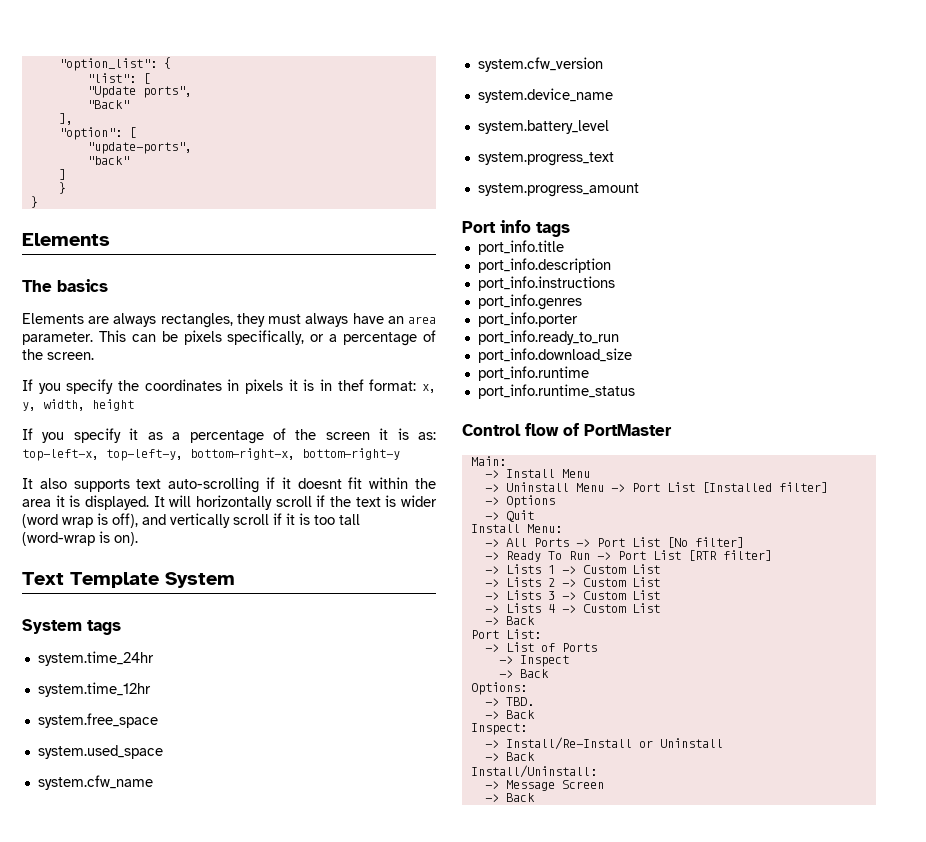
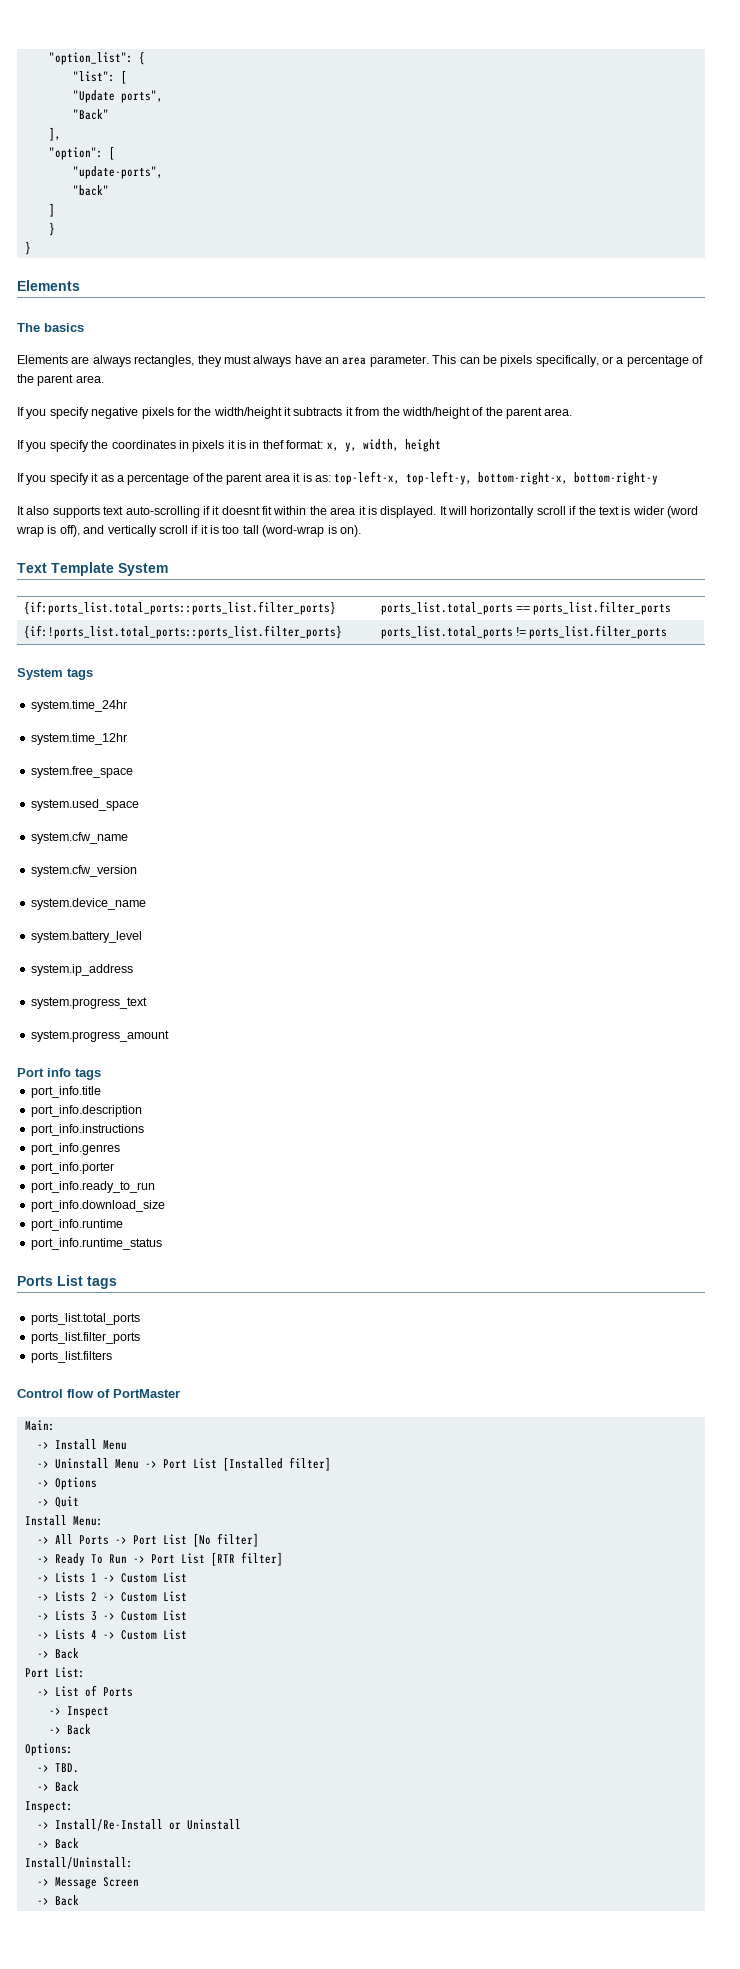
- This can be pixels specifically, or a percentage of the screen.
+ This can be pixels specifically, or a percentage of the parent area.
+ If you specify negative pixels for the width/height it subtracts it from the width/height of the parent area.
- If you specify it as a percentage of the screen it is as: top-left-x, top-left-y, bottom-right-x, bottom-right-y
+ If you specify it as a percentage of the parent area it is as: top-left-x, top-left-y, bottom-right-x, bottom-right-y
+ {if:ports_list.total_ports::ports_list.filter_ports} | ports_list.total_ports == ports_list.filter_ports
+ {if:!ports_list.total_ports::ports_list.filter_ports} | ports_list.total_ports != ports_list.filter_ports
+ system.ip_address
+ Ports List tags
+ ports_list.total_ports
+ ports_list.filter_ports
+ ports_list.filters

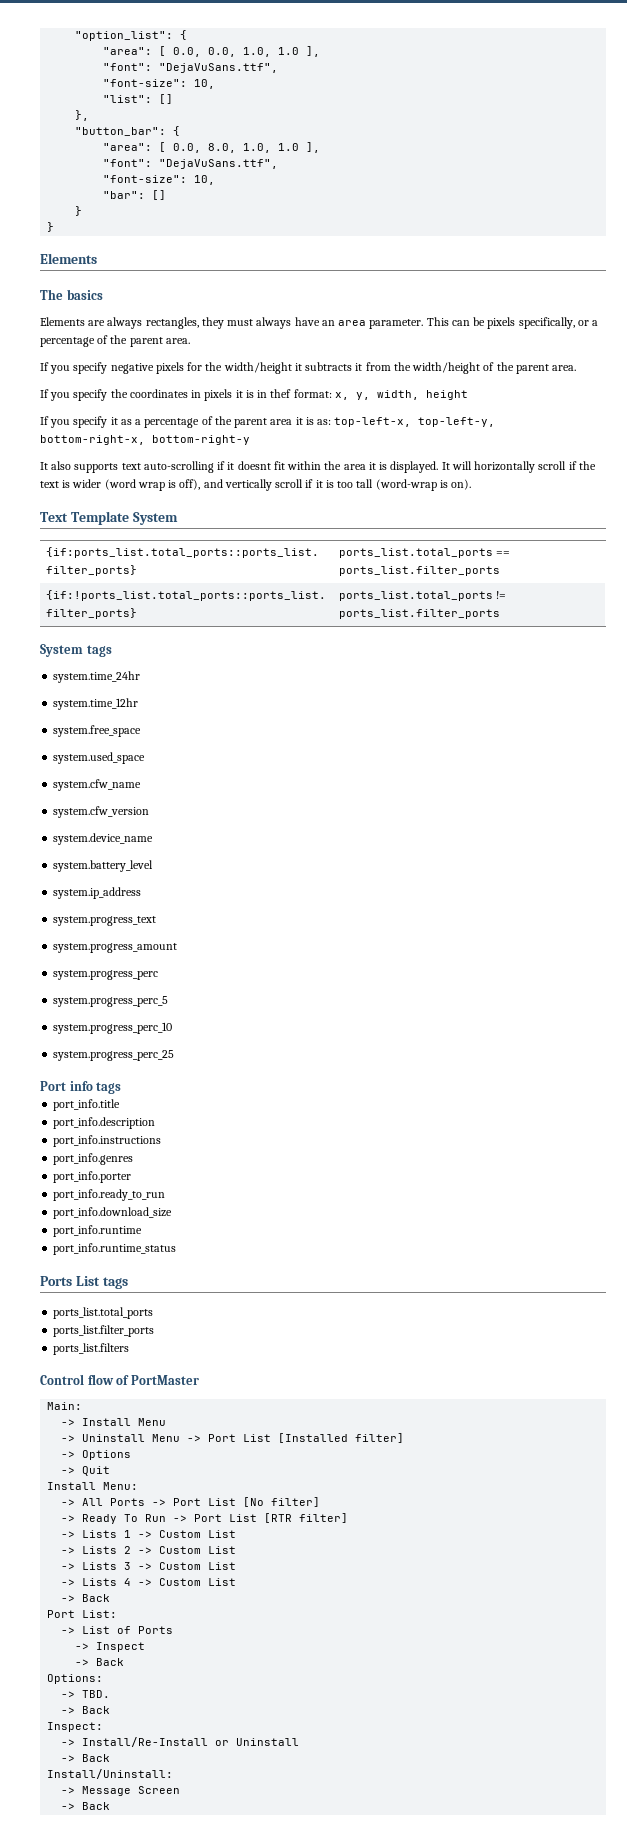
- "list": [
- "Update ports",
- "Back"
- ],
- "option": [
- "update-ports",
- "back"
- ]
+ "area": [ 0.0, 0.0, 1.0, 1.0 ],
+ "font": "DejaVuSans.ttf",
+ "font-size": 10,
+ "list": []
+ },
+ "button_bar": {
+ "area": [ 0.0, 8.0, 1.0, 1.0 ],
+ "font": "DejaVuSans.ttf",
+ "font-size": 10,
+ "bar": []
+ system.progress_perc
+ system.progress_perc_5
+ system.progress_perc_10
+ system.progress_perc_25

